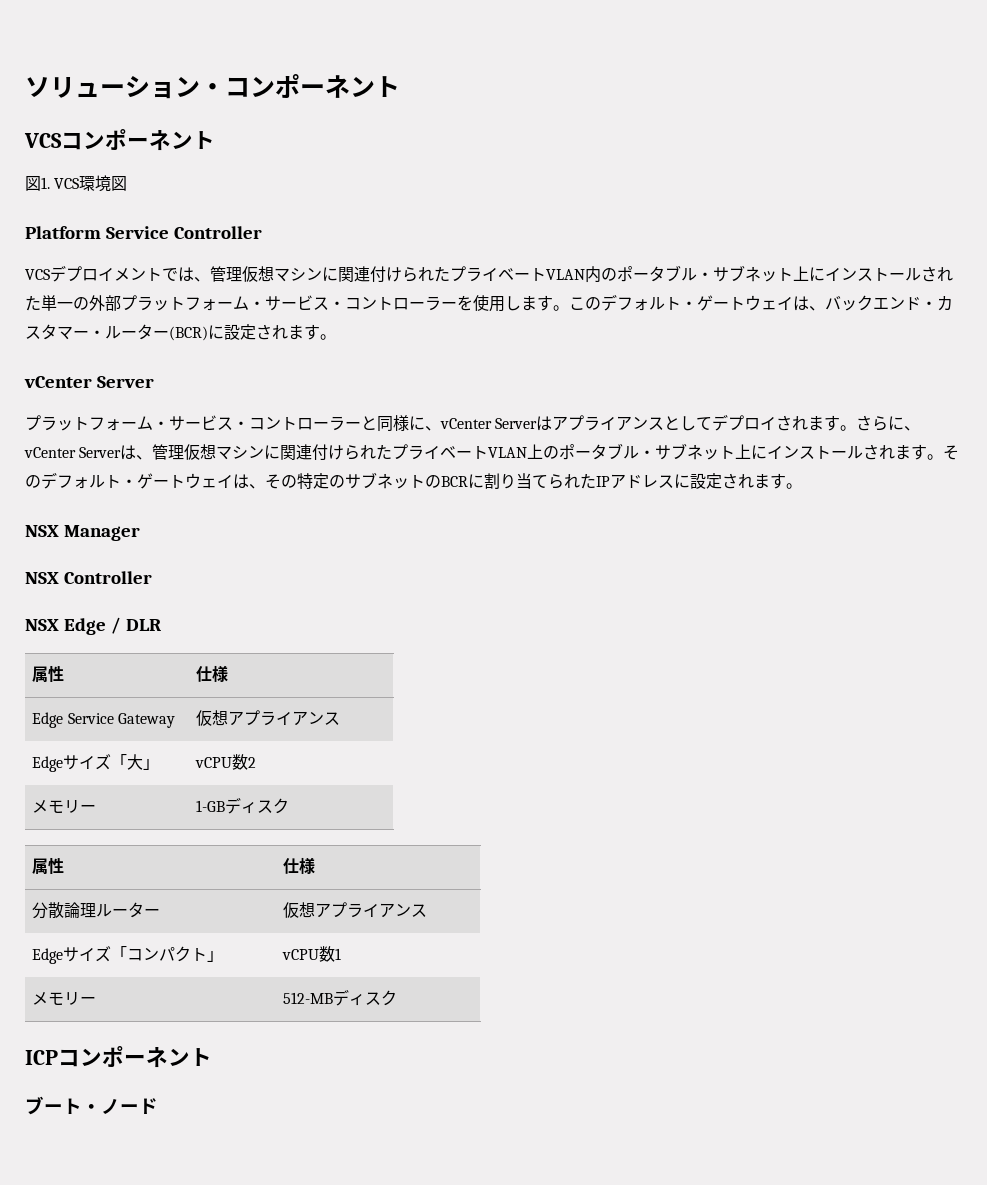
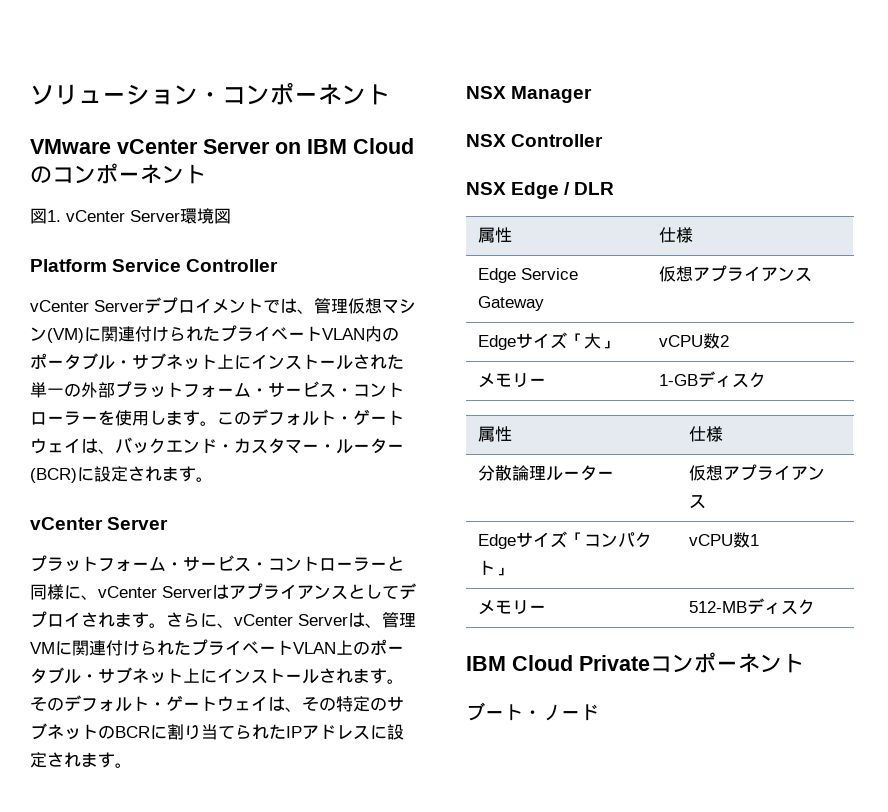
- VCSコンポーネント
+ VMware vCenter Server on IBM Cloudのコンポーネント
- 図1. VCS環境図
+ 図1. vCenter Server環境図
- VCSデプロイメントでは、管理仮想マシンに関連付けられたプライベートVLAN内のポータブル・サブネット上にインストールされた単一の外部プラットフォーム・サービス・コントローラーを使用します。
+ vCenter Serverデプロイメントでは、管理仮想マシン(VM)に関連付けられたプライベートVLAN内のポータブル・サブネット上にインストールされた単一の外部プラットフォーム・サービス・コントローラーを使用します。
- さらに、vCenter Serverは、管理仮想マシンに関連付けられたプライベートVLAN上のポータブル・サブネット上にインストールされます。
+ さらに、vCenter Serverは、管理VMに関連付けられたプライベートVLAN上のポータブル・サブネット上にインストールされます。
- ICPコンポーネント
+ IBM Cloud Privateコンポーネント

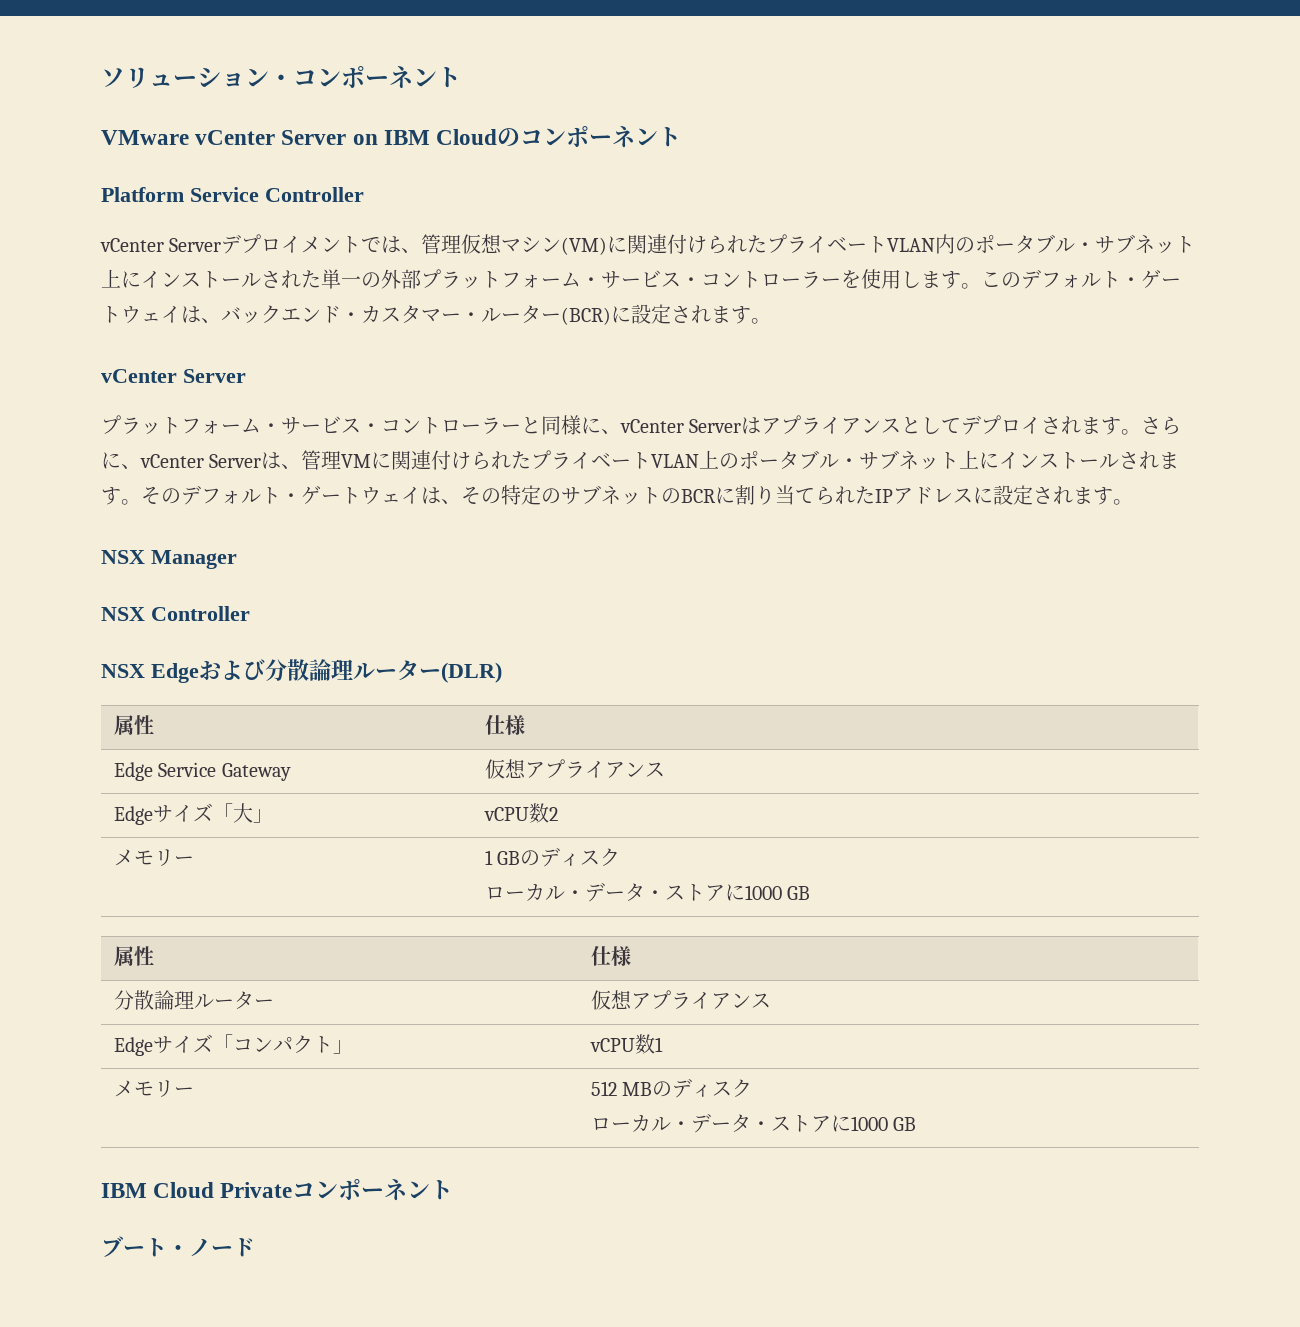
- 図1. vCenter Server環境図
- NSX Edge / DLR
+ NSX Edgeおよび分散論理ルーター(DLR)
- メモリー | 1-GBディスク
+ メモリー | 1 GBのディスク
+ ローカル・データ・ストアに1000 GB
- メモリー | 512-MBディスク
+ メモリー | 512 MBのディスク
+ ローカル・データ・ストアに1000 GB

